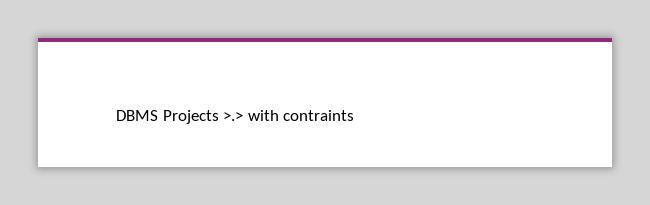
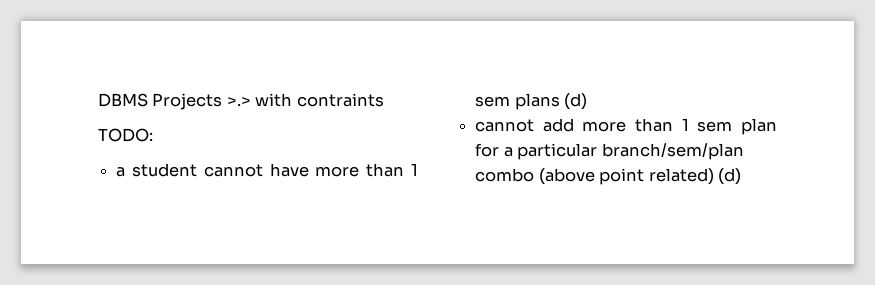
+ TODO:
+ a student cannot have more than 1 sem plans (d)
+ cannot add more than 1 sem plan for a particular branch/sem/plan combo (above point related) (d)

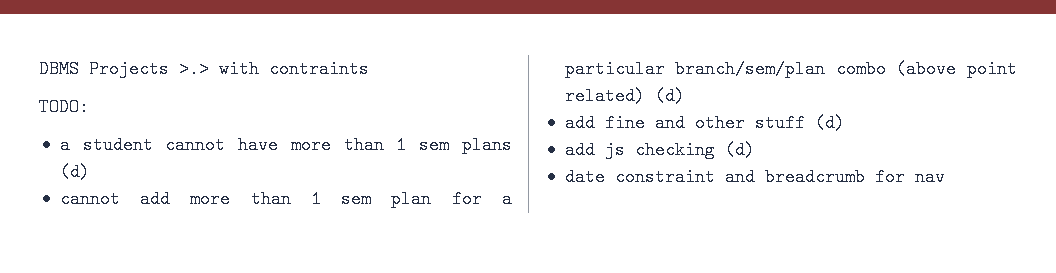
+ add fine and other stuff (d)
+ add js checking (d)
+ date constraint and breadcrumb for nav

